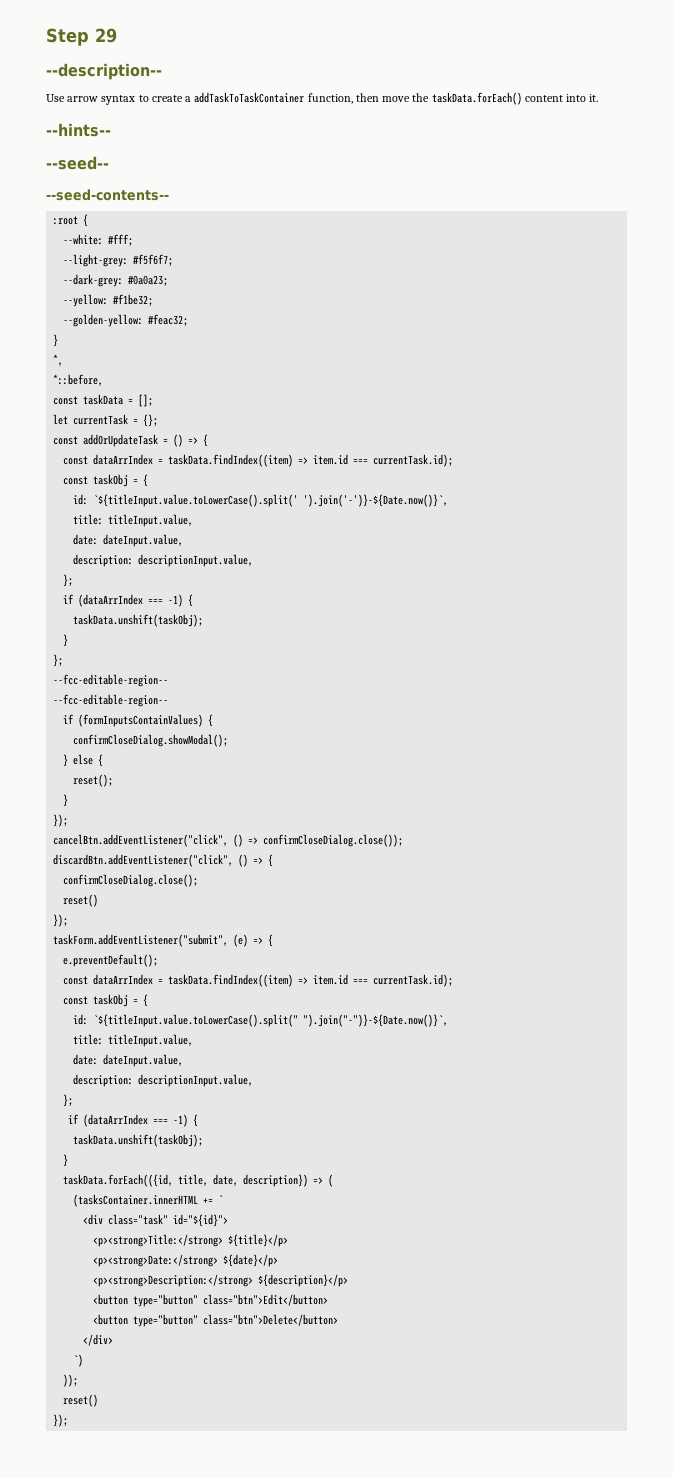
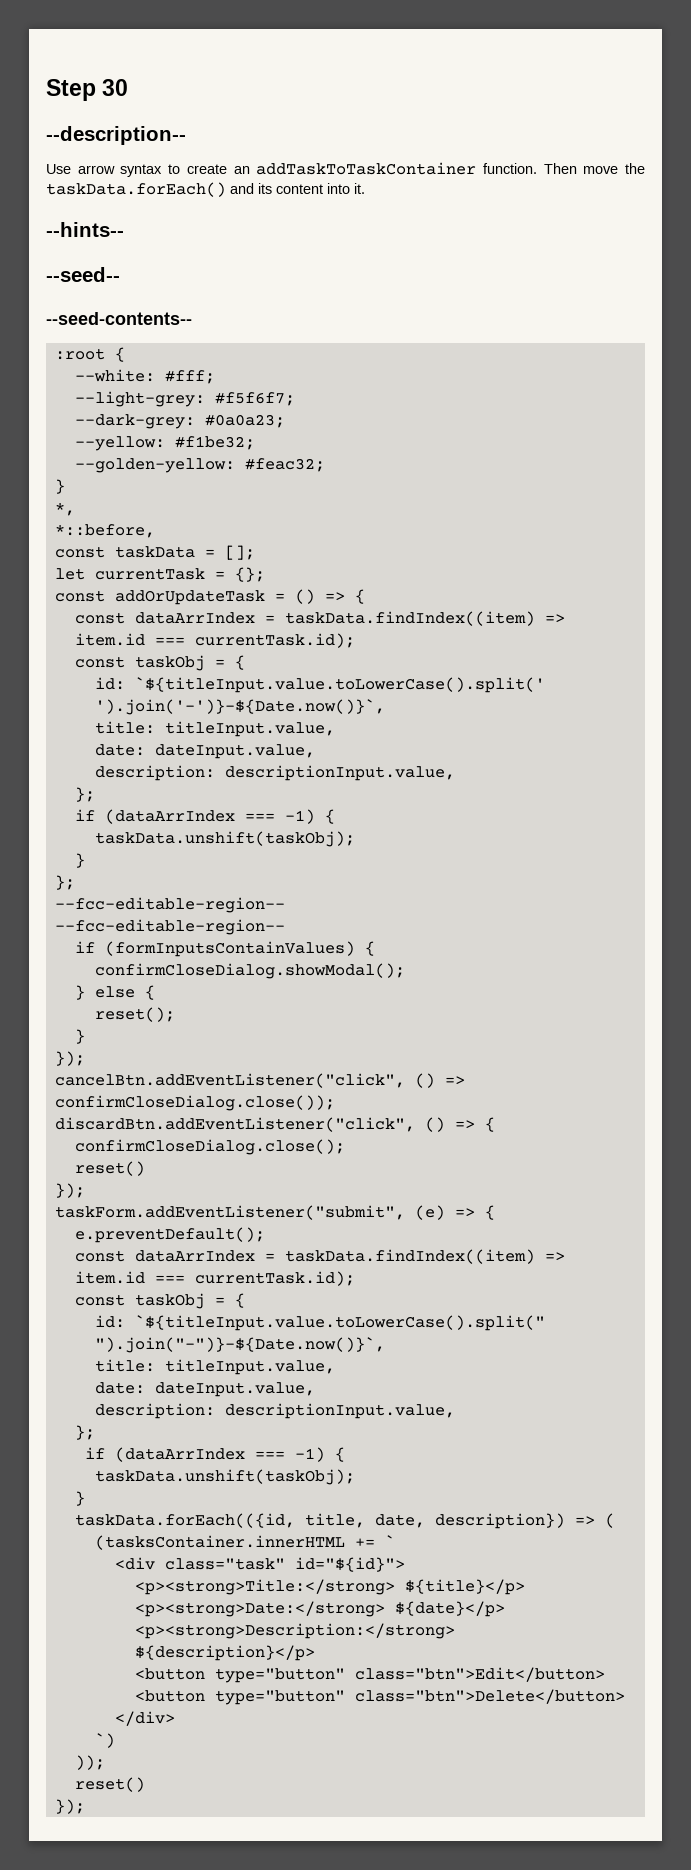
- Step 29
+ Step 30
- Use arrow syntax to create a addTaskToTaskContainer function, then move the taskData.forEach() content into it.
+ Use arrow syntax to create an addTaskToTaskContainer function. Then move the taskData.forEach() and its content into it.

